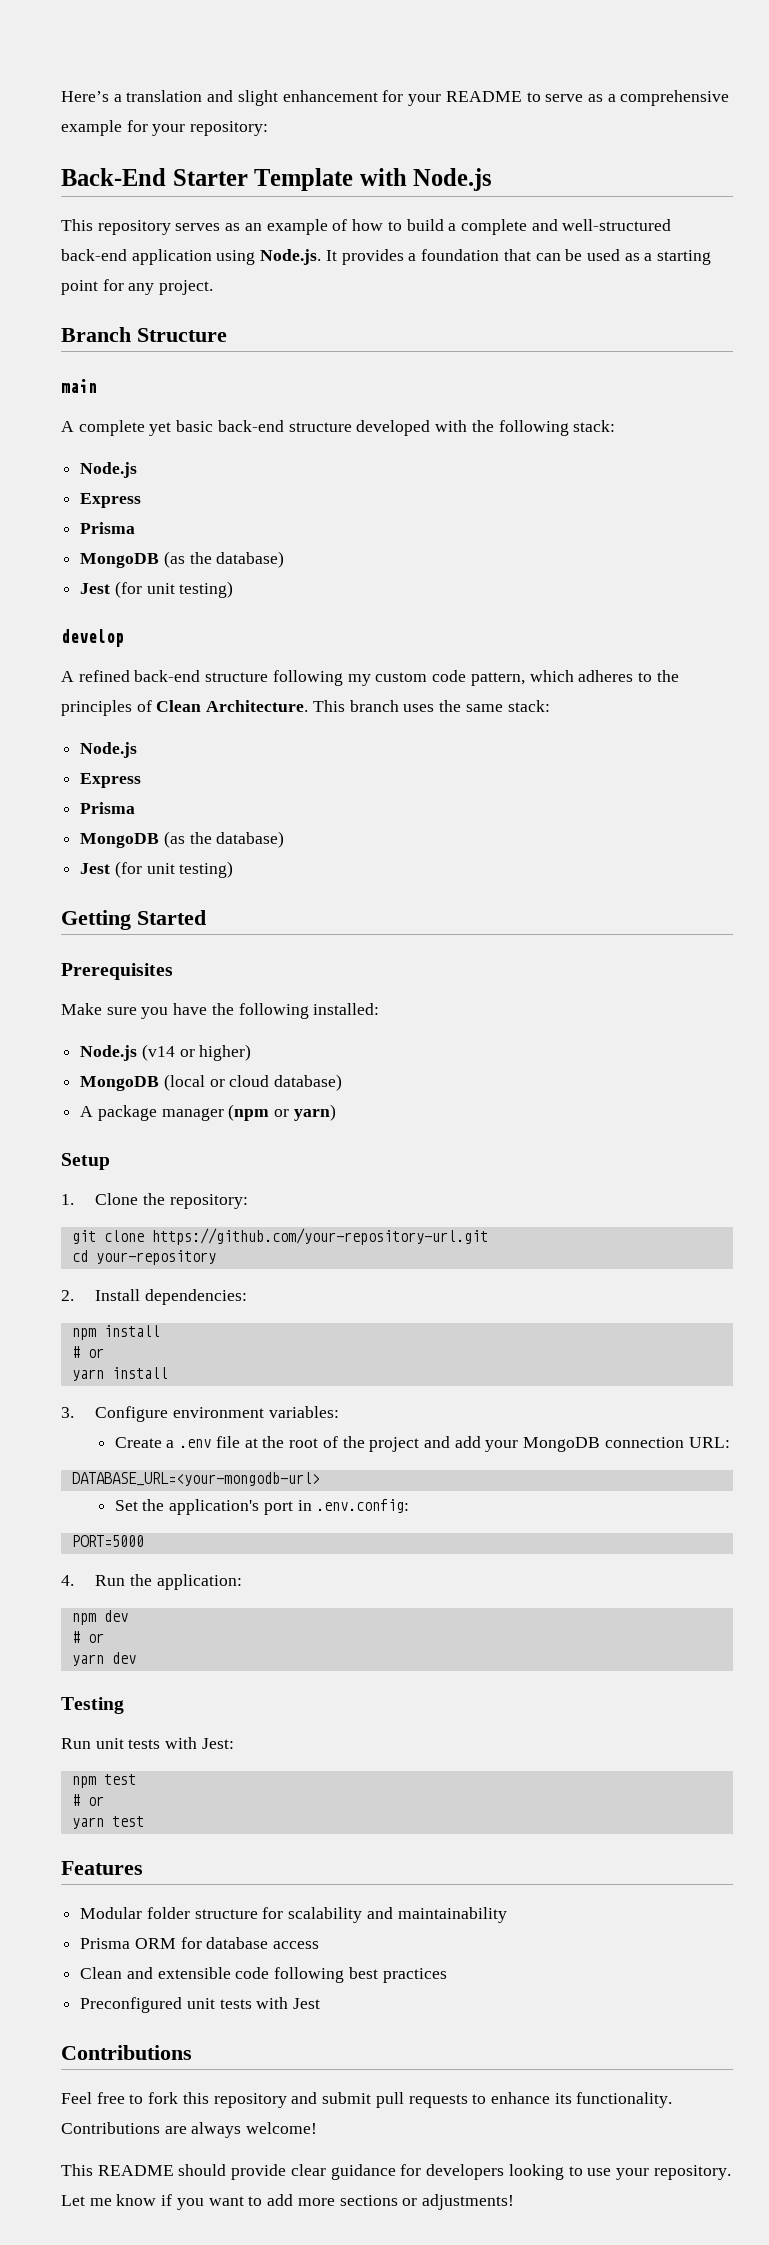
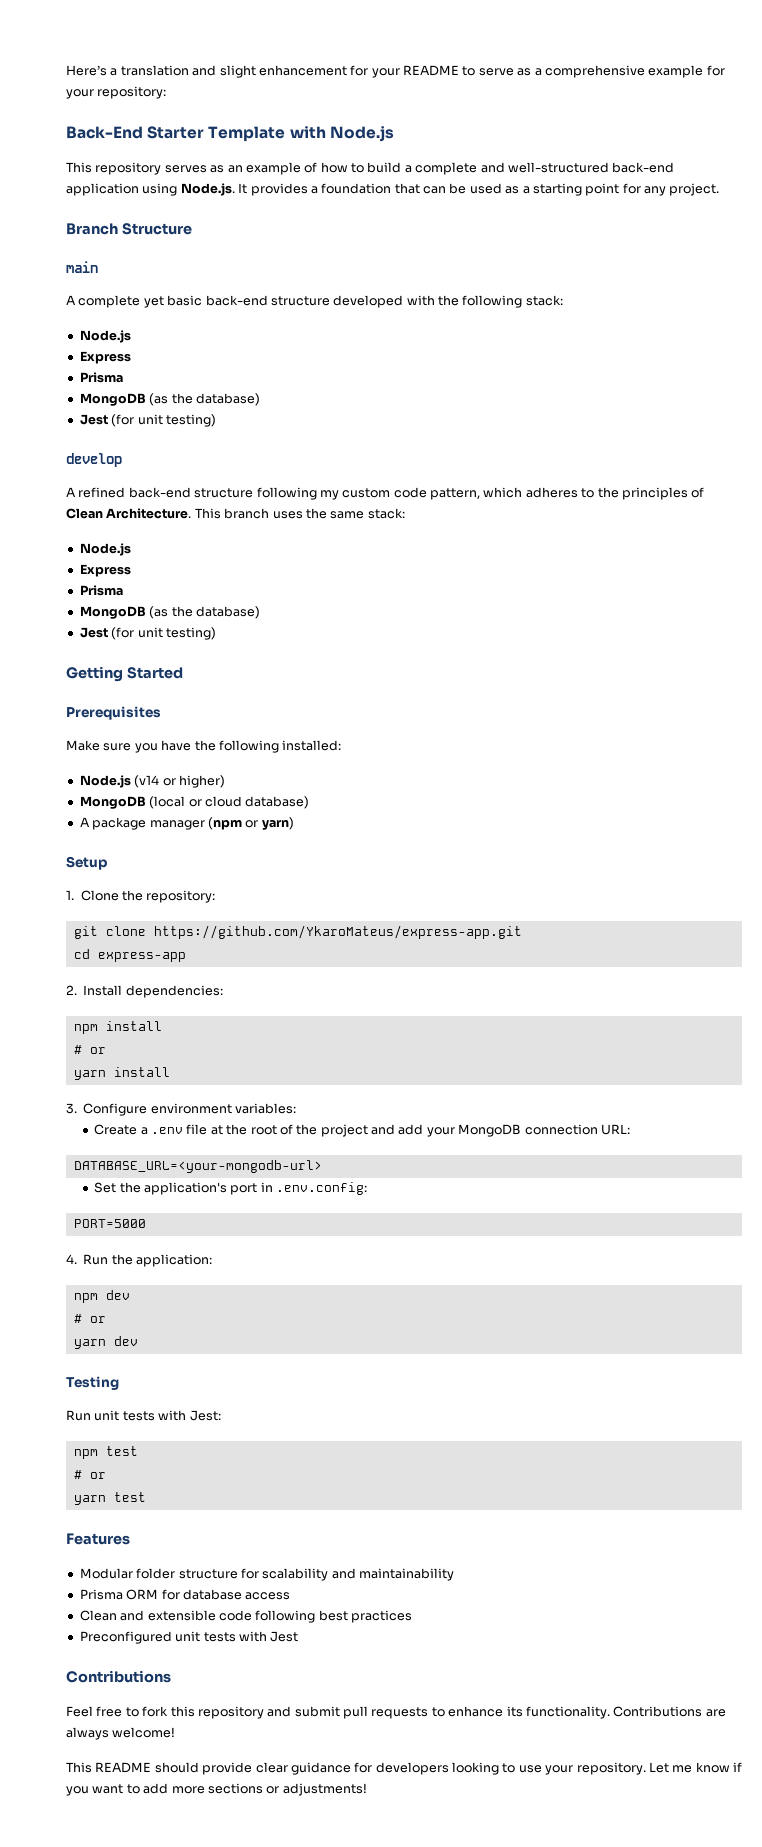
- git clone https://github.com/your-repository-url.git
+ git clone https://github.com/YkaroMateus/express-app.git
- cd your-repository
+ cd express-app

